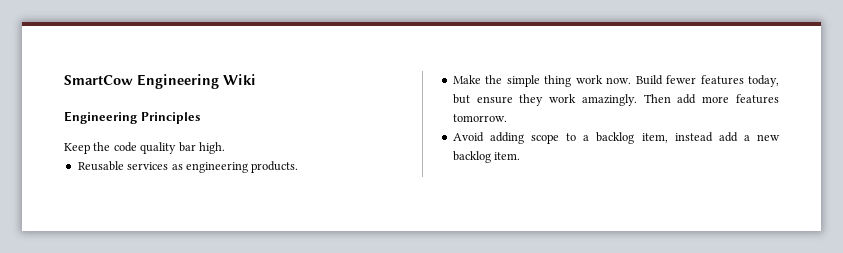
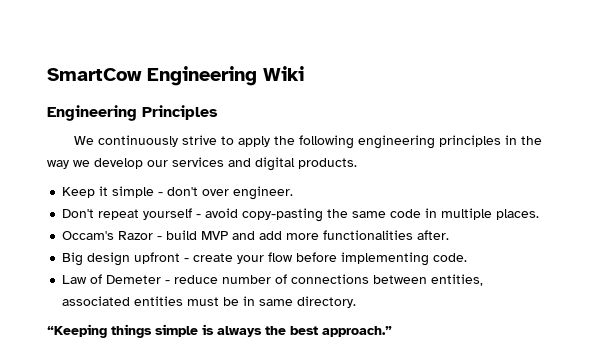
- Keep the code quality bar high.
- Reusable services as engineering products.
- Make the simple thing work now. Build fewer features today, but ensure they work amazingly. Then add more features tomorrow.
- Avoid adding scope to a backlog item, instead add a new backlog item.
+ We continuously strive to apply the following engineering principles in the way we develop our services and digital products.
+ Keep it simple - don't over engineer.
+ Don't repeat yourself - avoid copy-pasting the same code in multiple places.
+ Occam's Razor - build MVP and add more functionalities after.
+ Big design upfront - create your flow before implementing code.
+ Law of Demeter - reduce number of connections between entities, associated entities must be in same directory.
+ “Keeping things simple is always the best approach.”

